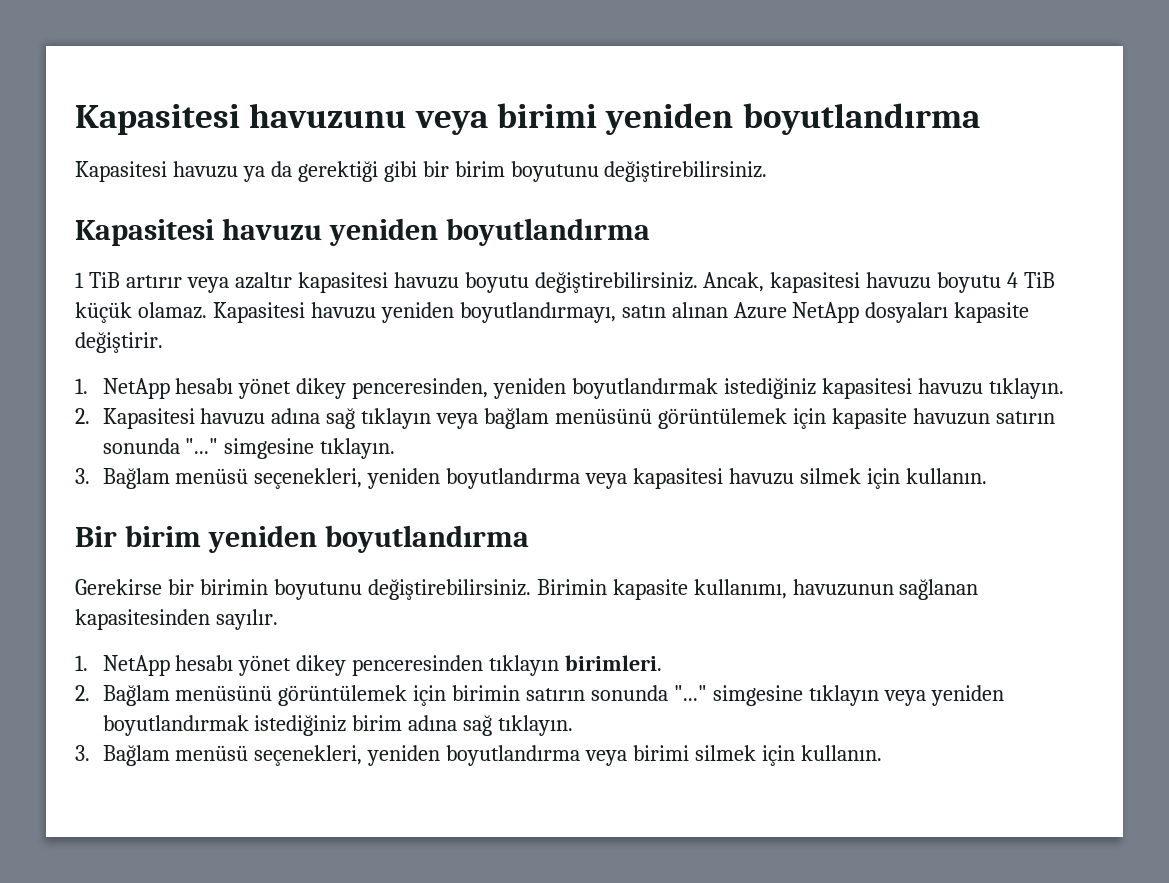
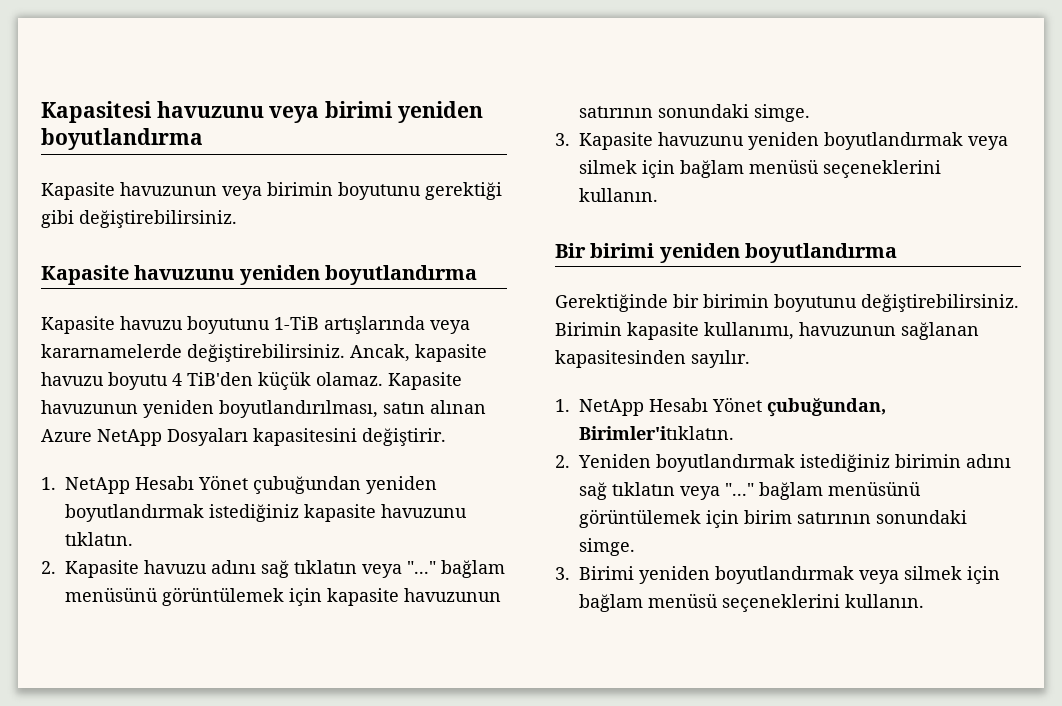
- Kapasitesi havuzu ya da gerektiği gibi bir birim boyutunu değiştirebilirsiniz.
+ Kapasite havuzunun veya birimin boyutunu gerektiği gibi değiştirebilirsiniz.
- Kapasitesi havuzu yeniden boyutlandırma
- 1 TiB artırır veya azaltır kapasitesi havuzu boyutu değiştirebilirsiniz.
+ Kapasite havuzunu yeniden boyutlandırma
+ Kapasite havuzu boyutunu 1-TiB artışlarında veya kararnamelerde değiştirebilirsiniz.
- Ancak, kapasitesi havuzu boyutu 4 TiB küçük olamaz.
+ Ancak, kapasite havuzu boyutu 4 TiB'den küçük olamaz.
- Kapasitesi havuzu yeniden boyutlandırmayı, satın alınan Azure NetApp dosyaları kapasite değiştirir.
+ Kapasite havuzunun yeniden boyutlandırılması, satın alınan Azure NetApp Dosyaları kapasitesini değiştirir.
- 1. NetApp hesabı yönet dikey penceresinden, yeniden boyutlandırmak istediğiniz kapasitesi havuzu tıklayın.
- 2. Kapasitesi havuzu adına sağ tıklayın veya bağlam menüsünü görüntülemek için kapasite havuzun satırın sonunda "..." simgesine tıklayın.
- 3. Bağlam menüsü seçenekleri, yeniden boyutlandırma veya kapasitesi havuzu silmek için kullanın.
+ 1. NetApp Hesabı Yönet çubuğundan yeniden boyutlandırmak istediğiniz kapasite havuzunu tıklatın.
+ 2. Kapasite havuzu adını sağ tıklatın veya "..." bağlam menüsünü görüntülemek için kapasite havuzunun satırının sonundaki simge.
+ 3. Kapasite havuzunu yeniden boyutlandırmak veya silmek için bağlam menüsü seçeneklerini kullanın.
- Bir birim yeniden boyutlandırma
- Gerekirse bir birimin boyutunu değiştirebilirsiniz.
+ Bir birimi yeniden boyutlandırma
+ Gerektiğinde bir birimin boyutunu değiştirebilirsiniz.
- 1. NetApp hesabı yönet dikey penceresinden tıklayın birimleri.
- 2. Bağlam menüsünü görüntülemek için birimin satırın sonunda "..." simgesine tıklayın veya yeniden boyutlandırmak istediğiniz birim adına sağ tıklayın.
- 3. Bağlam menüsü seçenekleri, yeniden boyutlandırma veya birimi silmek için kullanın.
+ 1. NetApp Hesabı Yönet çubuğundan, Birimler'itıklatın.
+ 2. Yeniden boyutlandırmak istediğiniz birimin adını sağ tıklatın veya "..." bağlam menüsünü görüntülemek için birim satırının sonundaki simge.
+ 3. Birimi yeniden boyutlandırmak veya silmek için bağlam menüsü seçeneklerini kullanın.

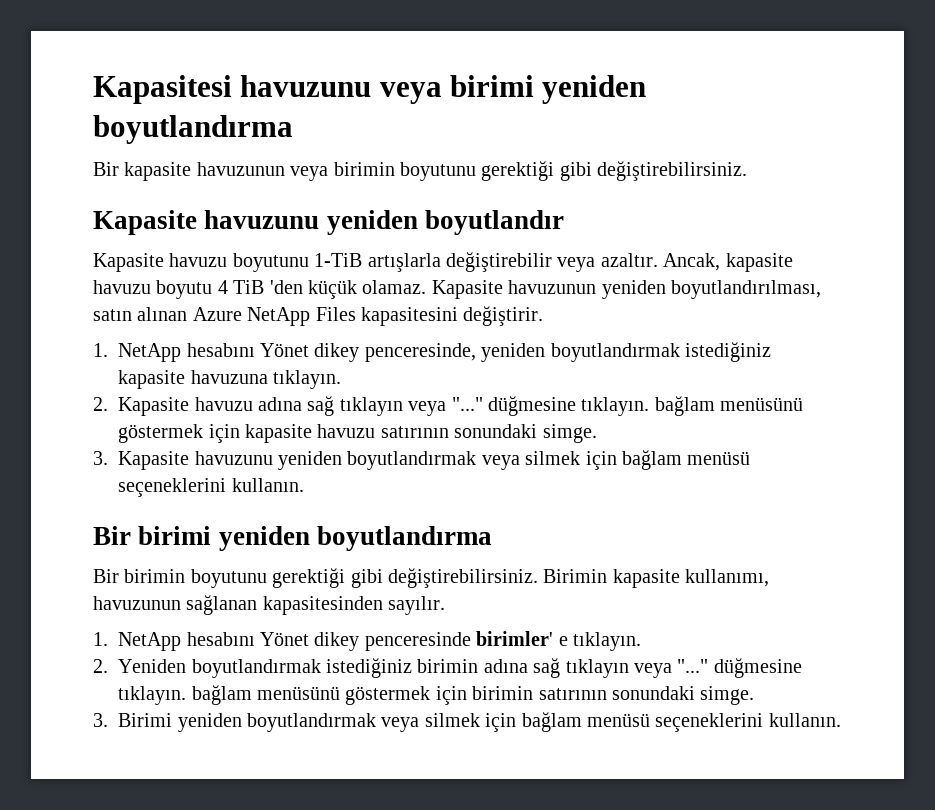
- Kapasite havuzunun veya birimin boyutunu gerektiği gibi değiştirebilirsiniz.
+ Bir kapasite havuzunun veya birimin boyutunu gerektiği gibi değiştirebilirsiniz.
- Kapasite havuzunu yeniden boyutlandırma
+ Kapasite havuzunu yeniden boyutlandır
- Kapasite havuzu boyutunu 1-TiB artışlarında veya kararnamelerde değiştirebilirsiniz.
+ Kapasite havuzu boyutunu 1-TiB artışlarla değiştirebilir veya azaltır.
- Ancak, kapasite havuzu boyutu 4 TiB'den küçük olamaz.
+ Ancak, kapasite havuzu boyutu 4 TiB 'den küçük olamaz.
- Kapasite havuzunun yeniden boyutlandırılması, satın alınan Azure NetApp Dosyaları kapasitesini değiştirir.
+ Kapasite havuzunun yeniden boyutlandırılması, satın alınan Azure NetApp Files kapasitesini değiştirir.
- 1. NetApp Hesabı Yönet çubuğundan yeniden boyutlandırmak istediğiniz kapasite havuzunu tıklatın.
+ 1. NetApp hesabını Yönet dikey penceresinde, yeniden boyutlandırmak istediğiniz kapasite havuzuna tıklayın.
- 2. Kapasite havuzu adını sağ tıklatın veya "..." bağlam menüsünü görüntülemek için kapasite havuzunun satırının sonundaki simge.
+ 2. Kapasite havuzu adına sağ tıklayın veya "..." düğmesine tıklayın. bağlam menüsünü göstermek için kapasite havuzu satırının sonundaki simge.
- Gerektiğinde bir birimin boyutunu değiştirebilirsiniz.
+ Bir birimin boyutunu gerektiği gibi değiştirebilirsiniz.
- 1. NetApp Hesabı Yönet çubuğundan, Birimler'itıklatın.
+ 1. NetApp hesabını Yönet dikey penceresinde birimler' e tıklayın.
- 2. Yeniden boyutlandırmak istediğiniz birimin adını sağ tıklatın veya "..." bağlam menüsünü görüntülemek için birim satırının sonundaki simge.
+ 2. Yeniden boyutlandırmak istediğiniz birimin adına sağ tıklayın veya "..." düğmesine tıklayın. bağlam menüsünü göstermek için birimin satırının sonundaki simge.

